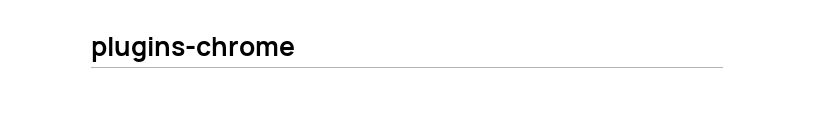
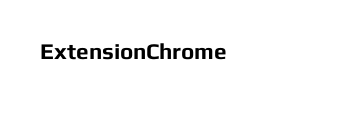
- plugins-chrome
+ ExtensionChrome

